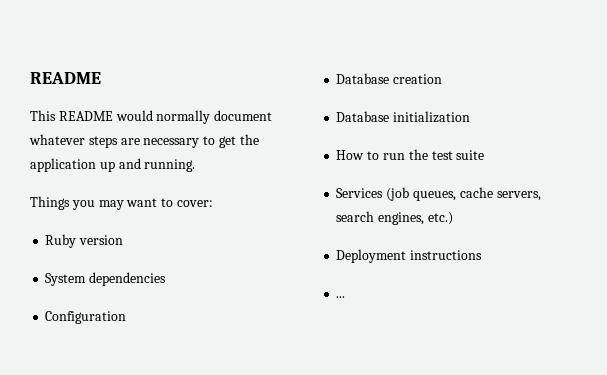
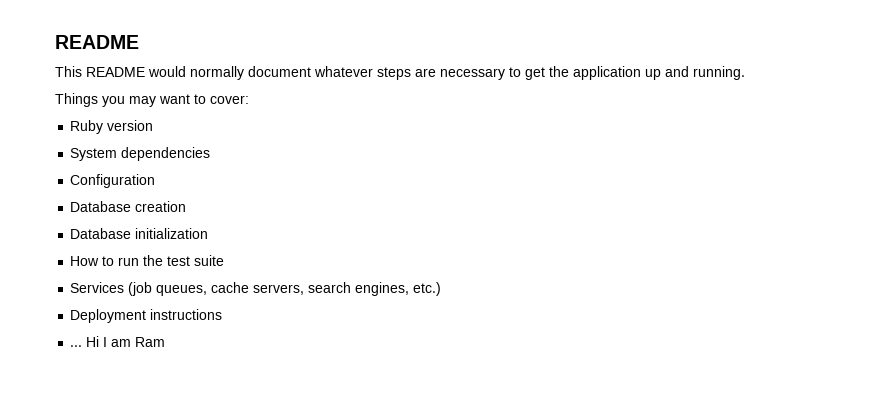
+ Hi I am Ram

